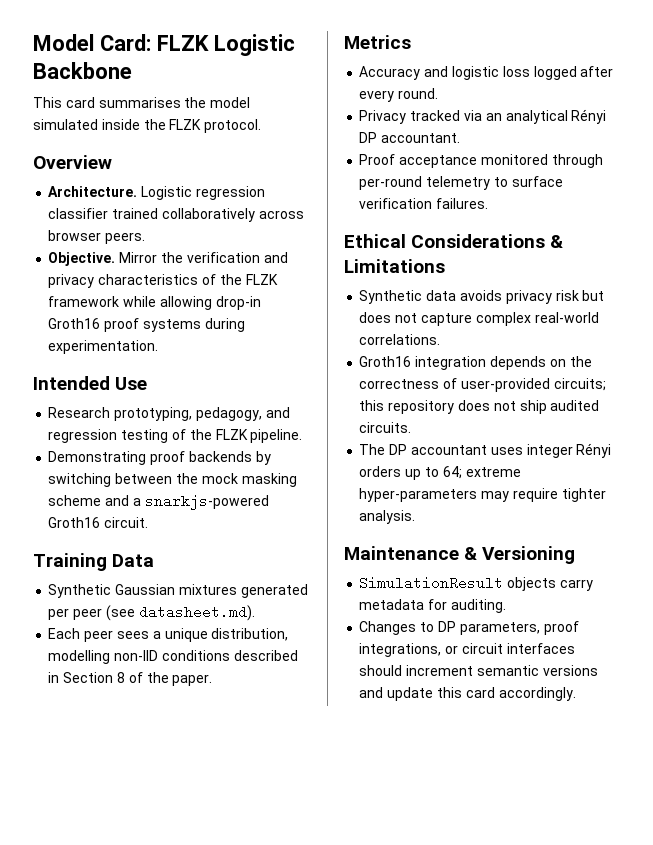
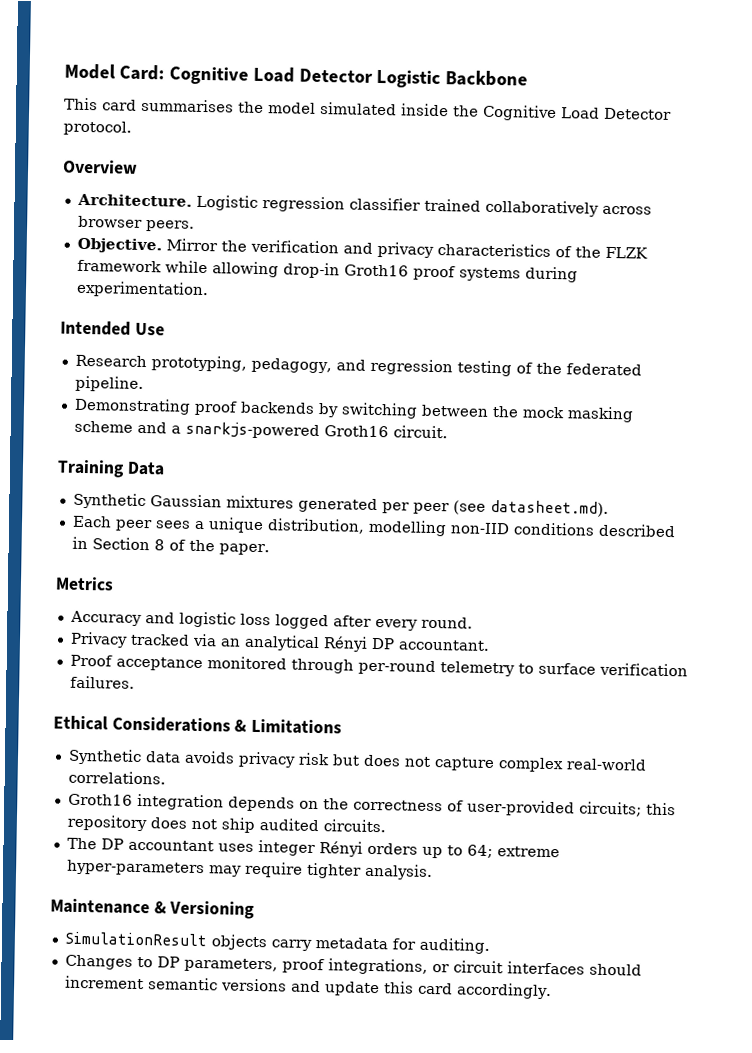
- Model Card: FLZK Logistic Backbone
+ Model Card: Cognitive Load Detector Logistic Backbone
- This card summarises the model simulated inside the FLZK protocol.
+ This card summarises the model simulated inside the Cognitive Load Detector protocol.
- Research prototyping, pedagogy, and regression testing of the FLZK pipeline.
+ Research prototyping, pedagogy, and regression testing of the federated pipeline.

